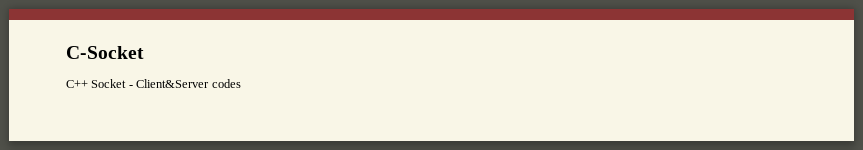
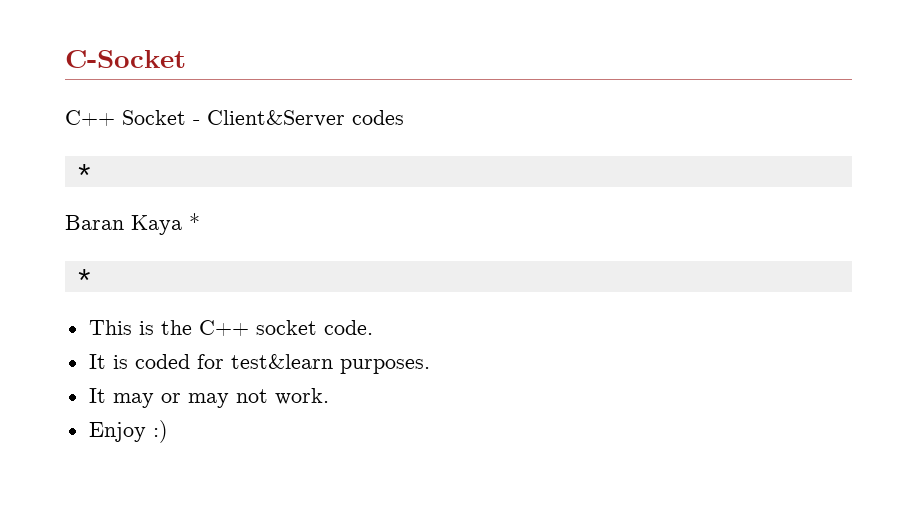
  C++ Socket - Client&Server codes
+ *
+ Baran Kaya *
+ *
+ This is the C++ socket code.
+ It is coded for test&learn purposes.
+ It may or may not work.
+ Enjoy :)

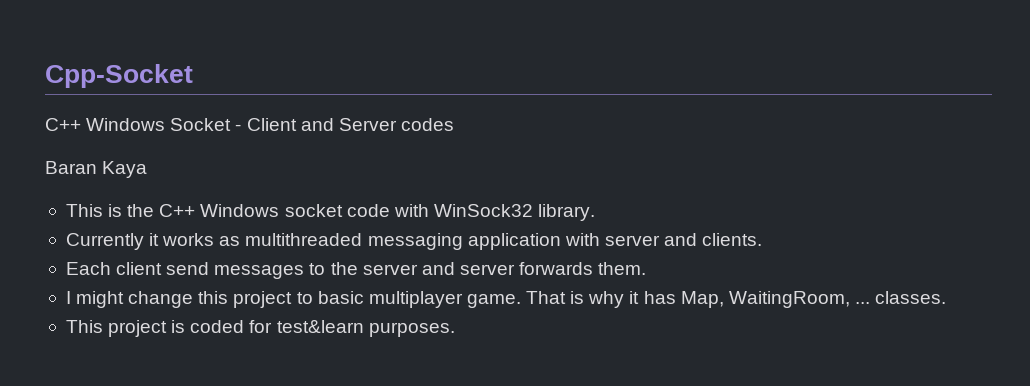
- C-Socket
- C++ Socket - Client&Server codes
- *
+ Cpp-Socket
+ C++ Windows Socket - Client and Server codes
- Baran Kaya *
- *
+ Baran Kaya
- This is the C++ socket code.
- It is coded for test&learn purposes.
+ This is the C++ Windows socket code with WinSock32 library.
+ Currently it works as multithreaded messaging application with server and clients.
+ Each client send messages to the server and server forwards them.
+ I might change this project to basic multiplayer game. That is why it has Map, WaitingRoom, ... classes.
+ This project is coded for test&learn purposes.
- It may or may not work.
- Enjoy :)

